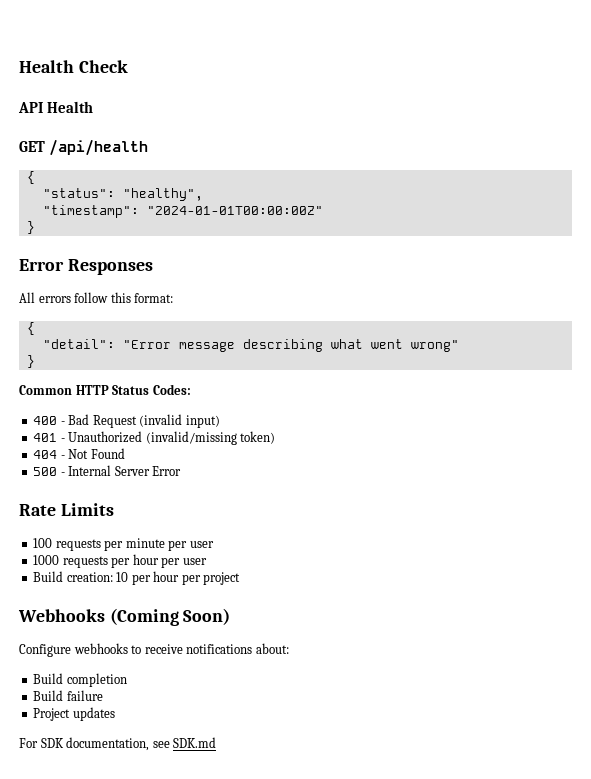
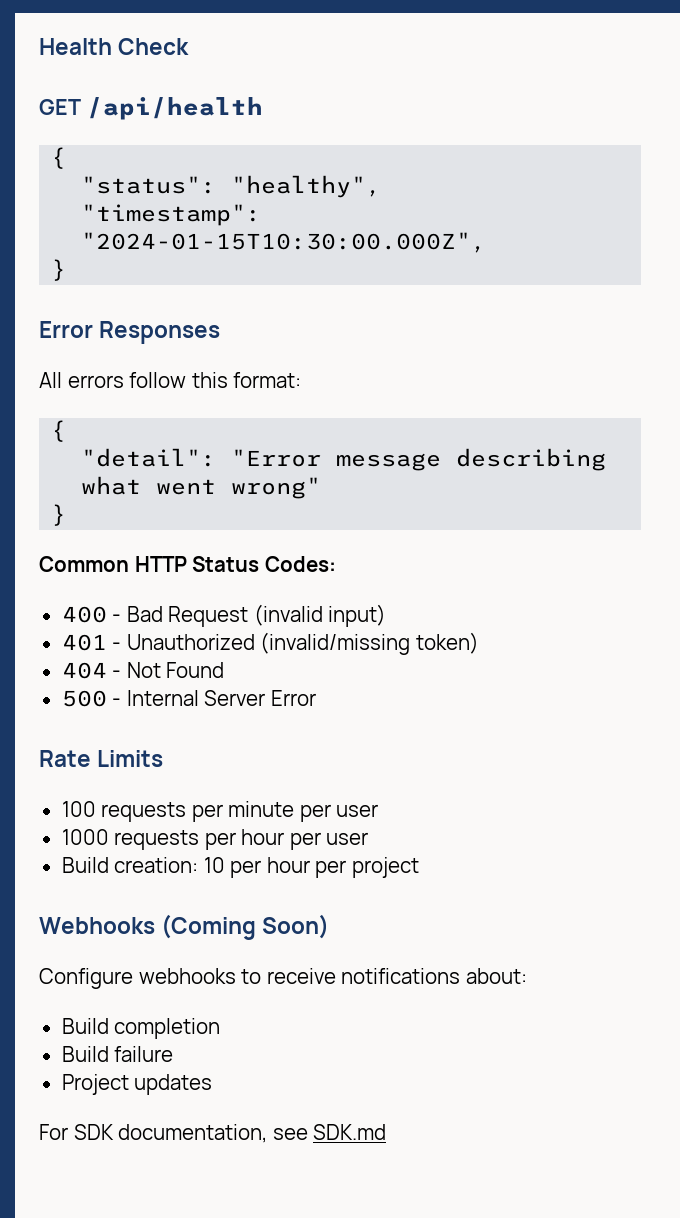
- API Health
- "timestamp": "2024-01-01T00:00:00Z"
+ "timestamp": "2024-01-15T10:30:00.000Z",

